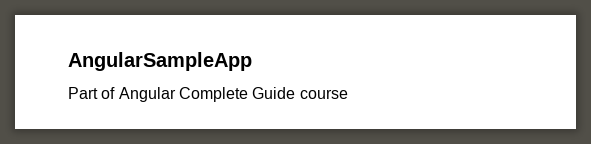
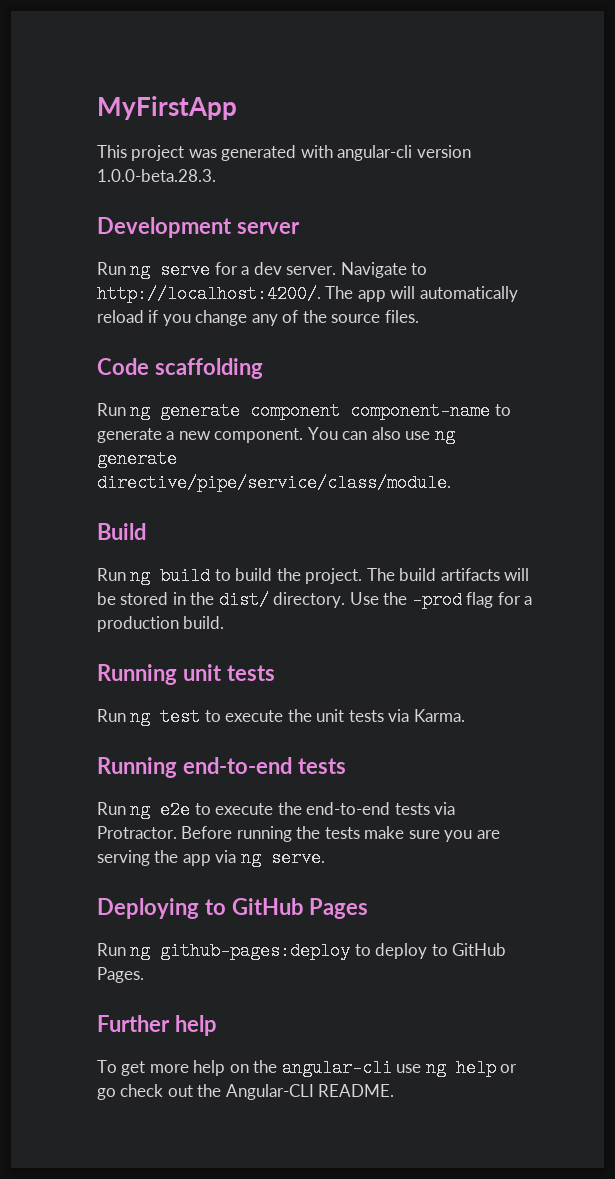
- AngularSampleApp
- Part of Angular Complete Guide course
+ MyFirstApp
+ This project was generated with angular-cli version 1.0.0-beta.28.3.
+ Development server
+ Run ng serve for a dev server. Navigate to http://localhost:4200/. The app will automatically reload if you change any of the source files.
+ Code scaffolding
+ Run ng generate component component-name to generate a new component. You can also use ng generate directive/pipe/service/class/module.
+ Build
+ Run ng build to build the project. The build artifacts will be stored in the dist/ directory. Use the -prod flag for a production build.
+ Running unit tests
+ Run ng test to execute the unit tests via Karma.
+ Running end-to-end tests
+ Run ng e2e to execute the end-to-end tests via Protractor. Before running the tests make sure you are serving the app via ng serve.
+ Deploying to GitHub Pages
+ Run ng github-pages:deploy to deploy to GitHub Pages.
+ Further help
+ To get more help on the angular-cli use ng help or go check out the Angular-CLI README.

